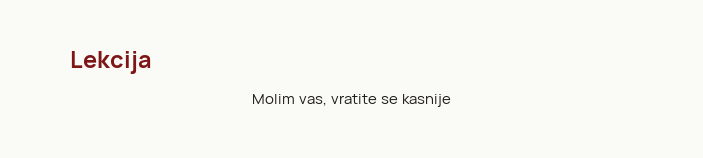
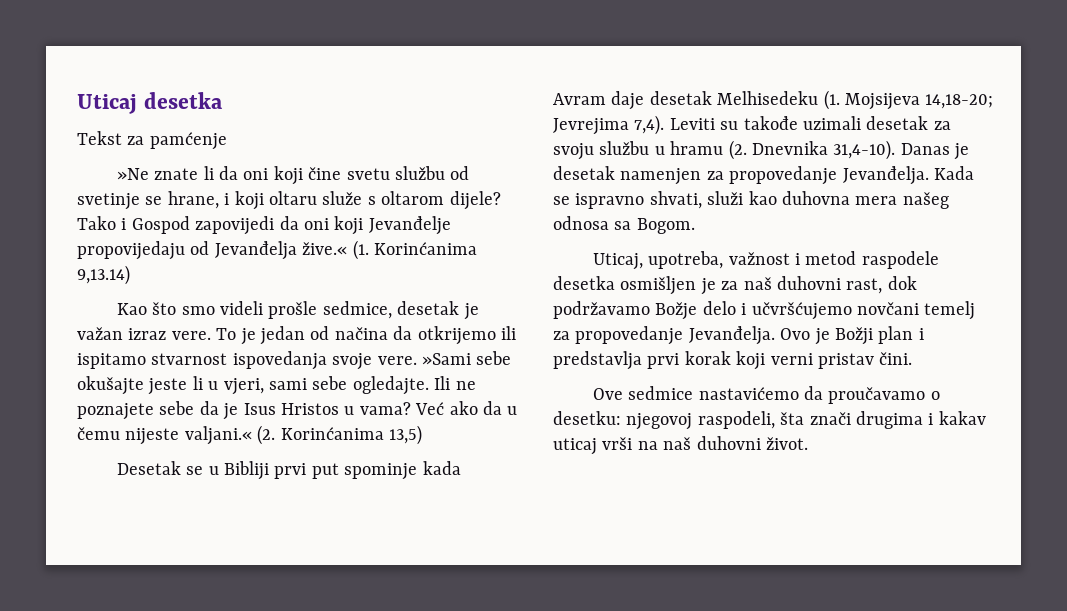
- Lekcija
- Molim vas, vratite se kasnije
+ Uticaj desetka
+ Tekst za pamćenje
+ »Ne znate li da oni koji čine svetu službu od svetinje se hrane, i koji oltaru služe s oltarom dijele? Tako i Gospod zapovijedi da oni koji Jevanđelje propovijedaju od Jevanđelja žive.« (1. Korinćanima 9,13.14)
+ Kao što smo videli prošle sedmice, desetak je važan izraz vere. To je jedan od načina da otkrijemo ili ispitamo stvarnost ispovedanja svoje vere. »Sami sebe okušajte jeste li u vjeri, sami sebe ogledajte. Ili ne poznajete sebe da je Isus Hristos u vama? Već ako da u čemu nijeste valjani.« (2. Korinćanima 13,5)
+ Desetak se u Bibliji prvi put spominje kada Avram daje desetak Melhisedeku (1. Mojsijeva 14,18-20; Jevrejima 7,4). Leviti su takođe uzimali desetak za svoju službu u hramu (2. Dnevnika 31,4-10). Danas je desetak namenjen za propovedanje Jevanđelja. Kada se ispravno shvati, služi kao duhovna mera našeg odnosa sa Bogom.
+ Uticaj, upotreba, važnost i metod raspodele desetka osmišljen je za naš duhovni rast, dok podržavamo Božje delo i učvršćujemo novčani temelj za propovedanje Jevanđelja. Ovo je Božji plan i predstavlja prvi korak koji verni pristav čini.
+ Ove sedmice nastavićemo da proučavamo o desetku: njegovoj raspodeli, šta znači drugima i kakav uticaj vrši na naš duhovni život.

